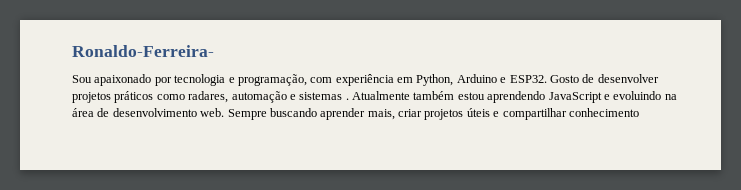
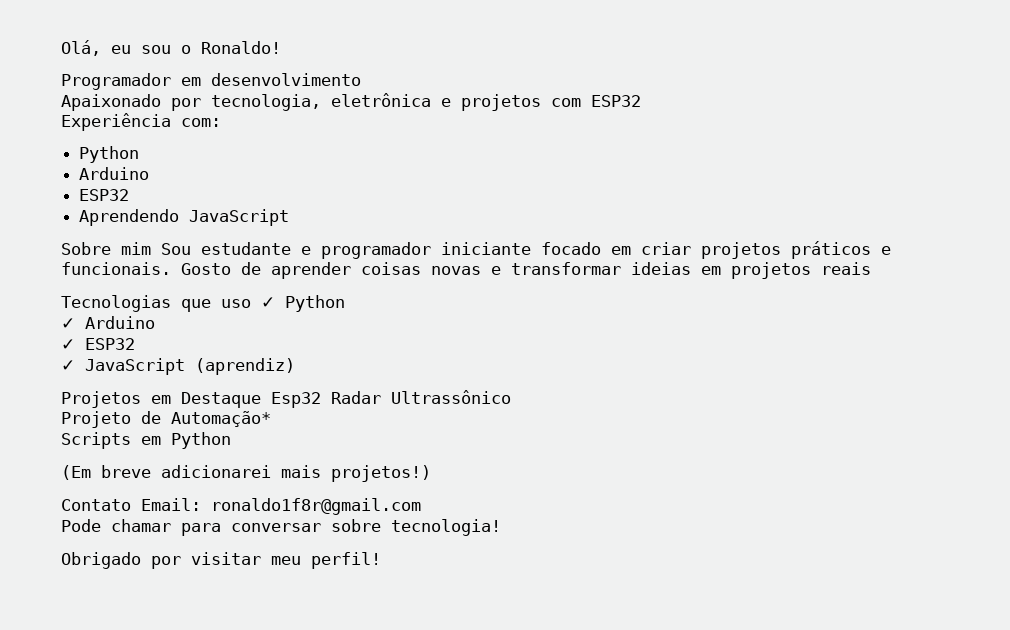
- Ronaldo-Ferreira-
- Sou apaixonado por tecnologia e programação, com experiência em Python, Arduino e ESP32. Gosto de desenvolver projetos práticos como radares, automação e sistemas . Atualmente também estou aprendendo JavaScript e evoluindo na área de desenvolvimento web. Sempre buscando aprender mais, criar projetos úteis e compartilhar conhecimento
+ Olá, eu sou o Ronaldo!
+ Programador em desenvolvimento
+ Apaixonado por tecnologia, eletrônica e projetos com ESP32
+ Experiência com:
+ Python
+ Arduino
+ ESP32
+ Aprendendo JavaScript
+ Sobre mim Sou estudante e programador iniciante focado em criar projetos práticos e funcionais. Gosto de aprender coisas novas e transformar ideias em projetos reais
+ Tecnologias que uso ✓ Python
+ ✓ Arduino
+ ✓ ESP32
+ ✓ JavaScript (aprendiz)
+ Projetos em Destaque Esp32 Radar Ultrassônico
+ Projeto de Automação*
+ Scripts em Python
+ (Em breve adicionarei mais projetos!)
+ Contato Email: ronaldo1f8r@gmail.com
+ Pode chamar para conversar sobre tecnologia!
+ Obrigado por visitar meu perfil!

